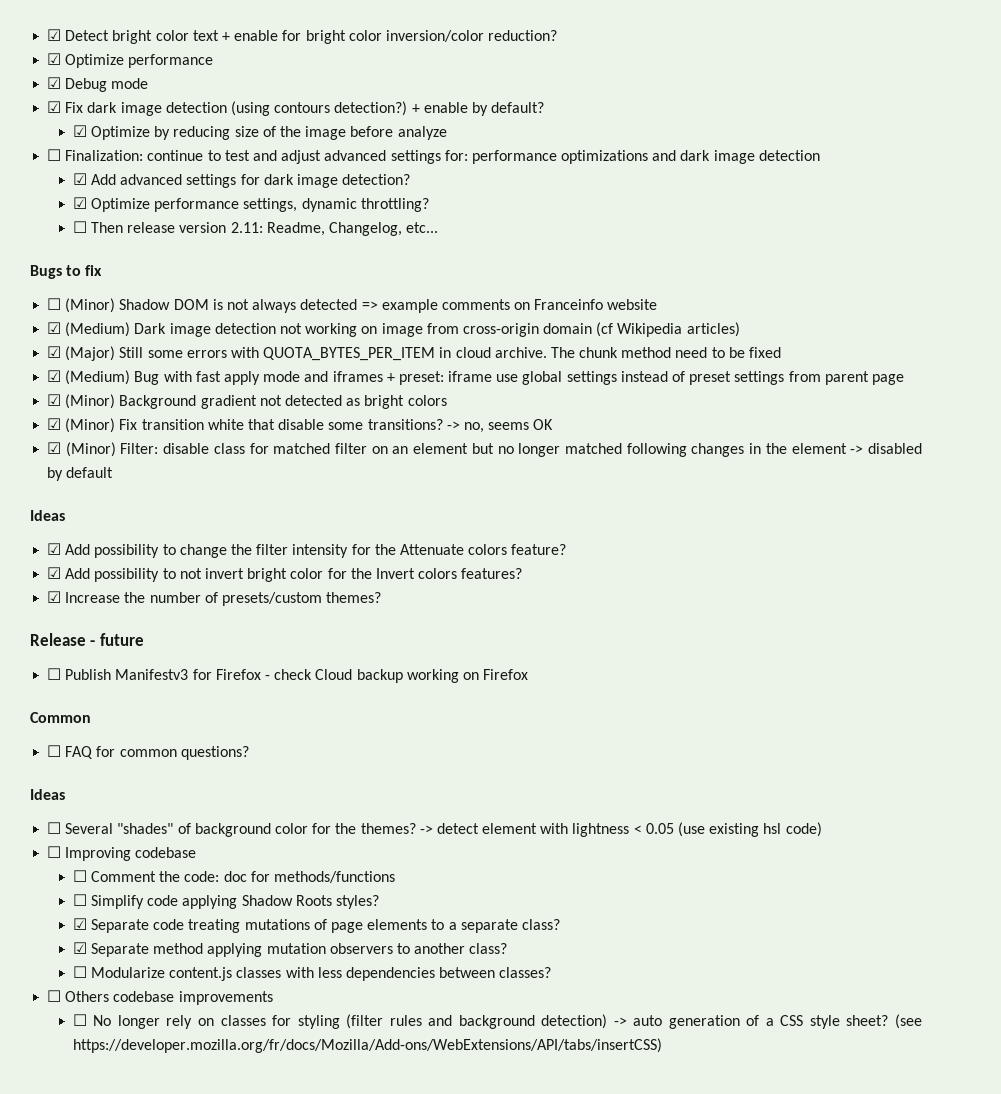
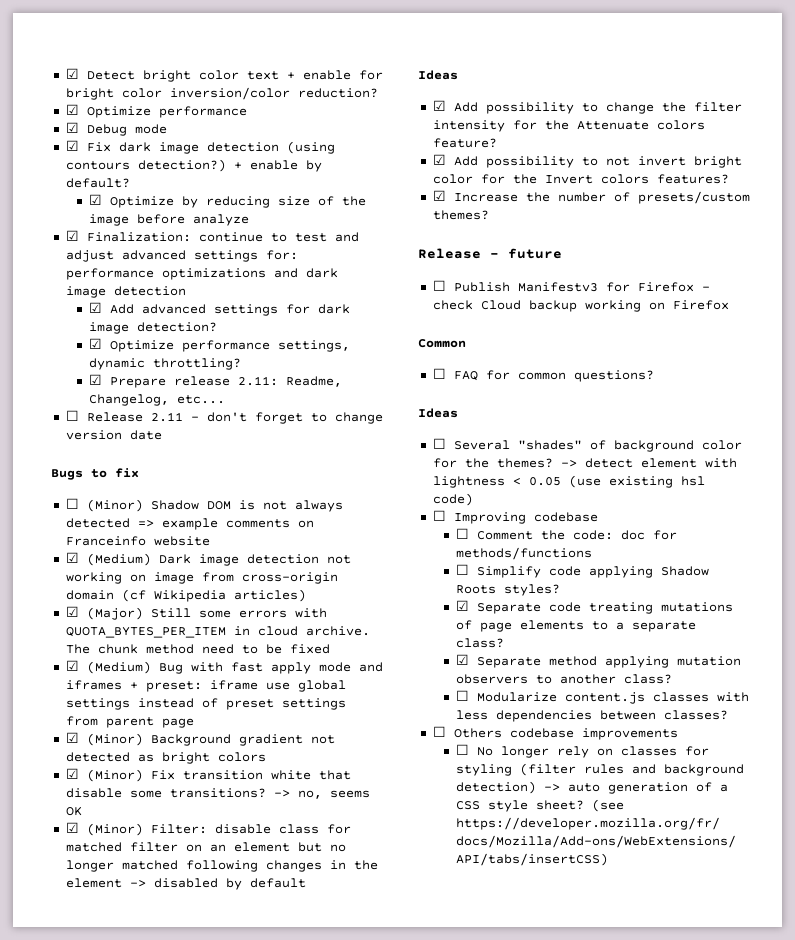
- ☐ Finalization: continue to test and adjust advanced settings for: performance optimizations and dark image detection
+ ☑ Finalization: continue to test and adjust advanced settings for: performance optimizations and dark image detection
- ☐ Then release version 2.11: Readme, Changelog, etc...
+ ☑ Prepare release 2.11: Readme, Changelog, etc...
+ ☐ Release 2.11 - don't forget to change version date

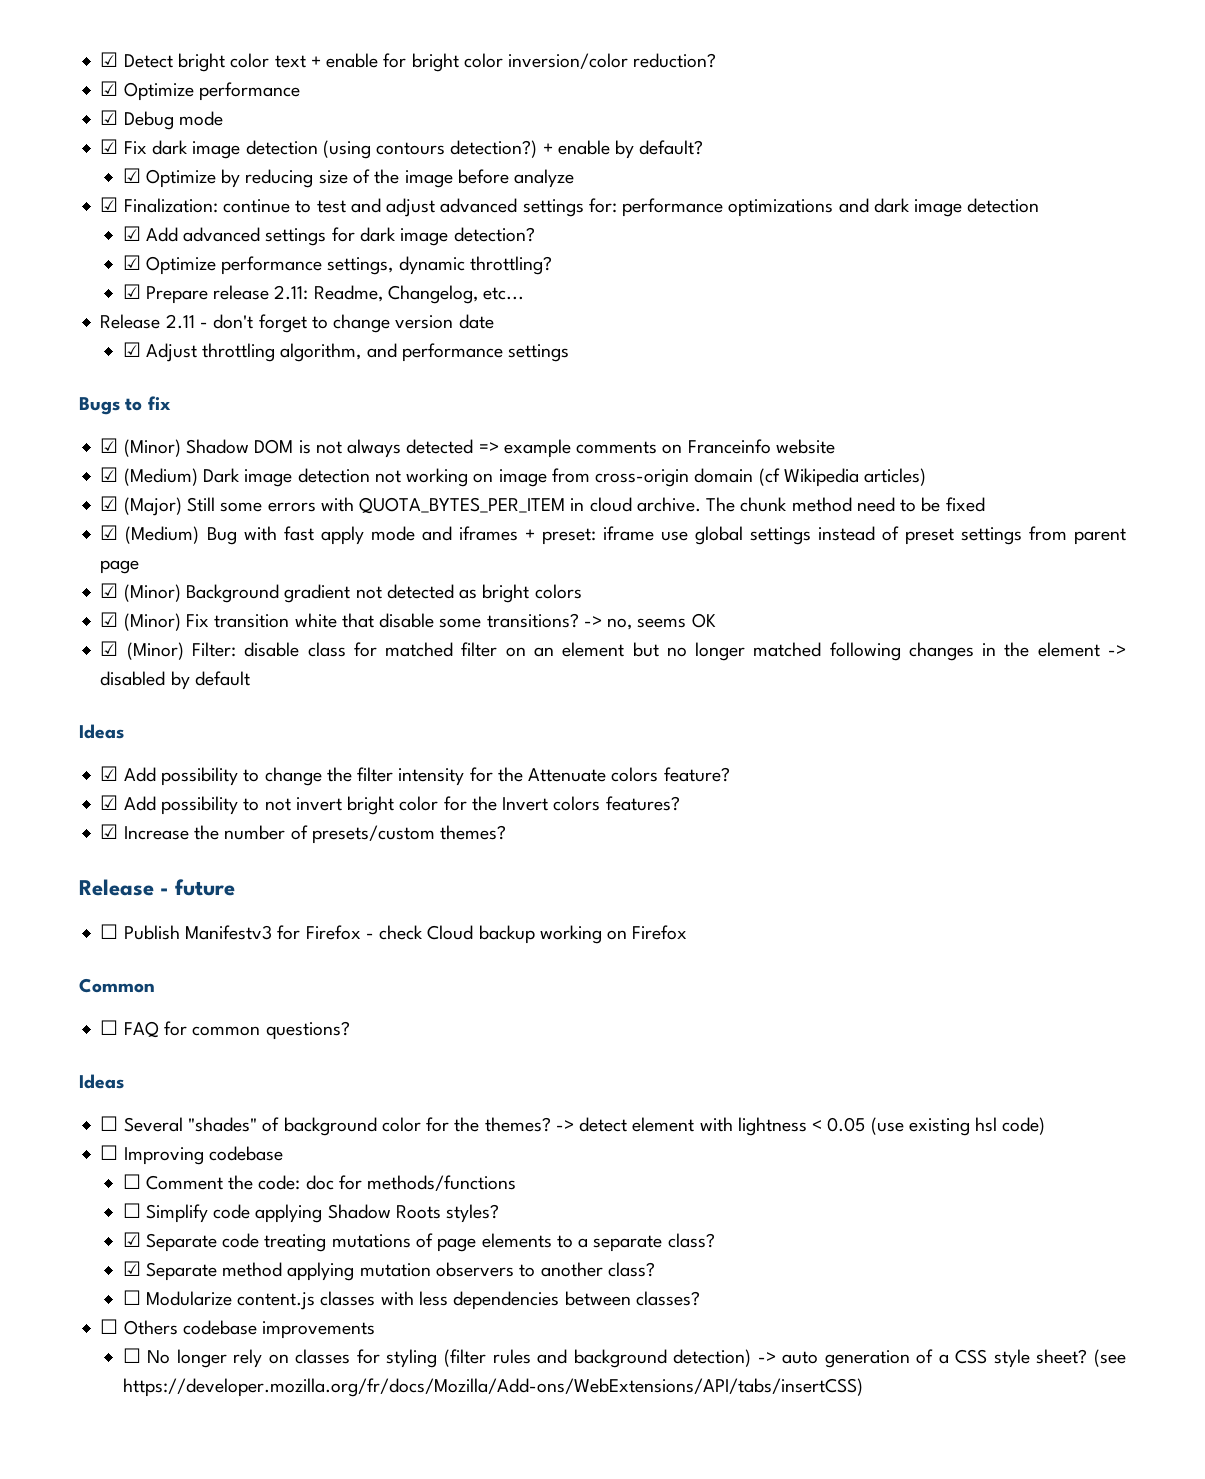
- ☐ Release 2.11 - don't forget to change version date
+ Release 2.11 - don't forget to change version date
+ ☑ Adjust throttling algorithm, and performance settings
- ☐ (Minor) Shadow DOM is not always detected => example comments on Franceinfo website
+ ☑ (Minor) Shadow DOM is not always detected => example comments on Franceinfo website

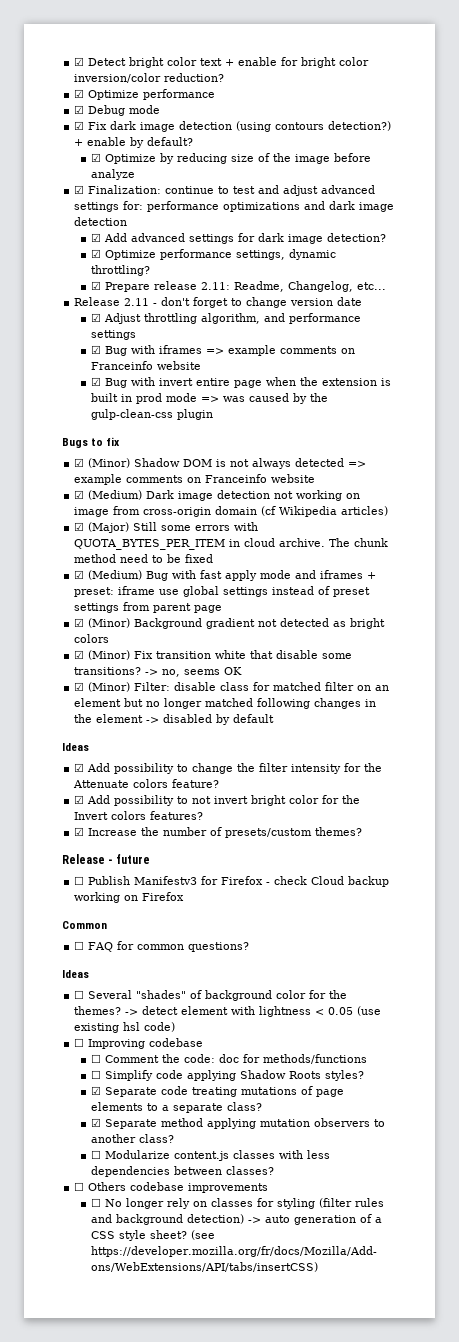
+ ☑ Bug with iframes => example comments on Franceinfo website
+ ☑ Bug with invert entire page when the extension is built in prod mode => was caused by the gulp-clean-css plugin

